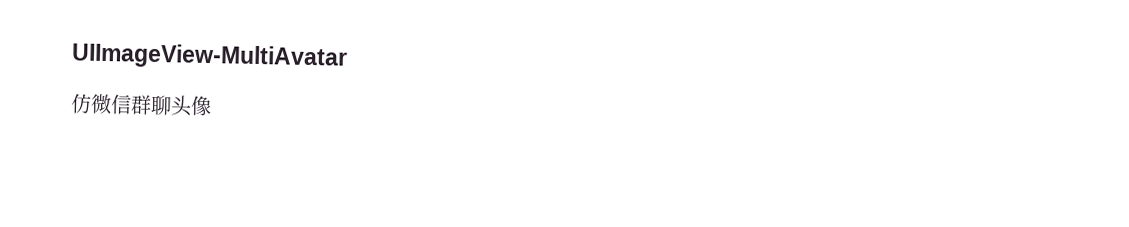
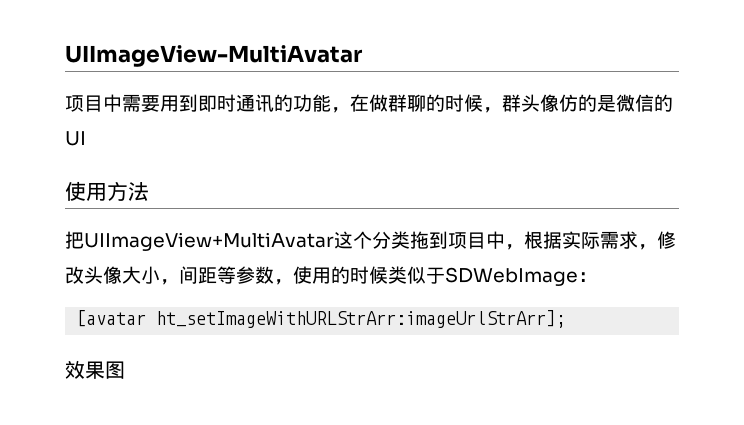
- 仿微信群聊头像
+ 项目中需要用到即时通讯的功能，在做群聊的时候，群头像仿的是微信的UI
+ 使用方法
+ 把UIImageView+MultiAvatar这个分类拖到项目中，根据实际需求，修改头像大小，间距等参数，使用的时候类似于SDWebImage：
+ [avatar ht_setImageWithURLStrArr:imageUrlStrArr];
+ 效果图

